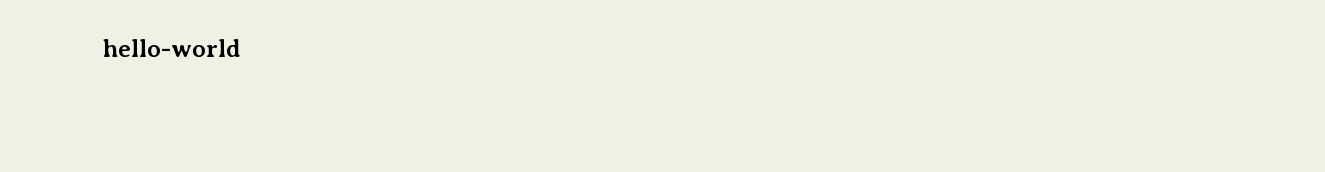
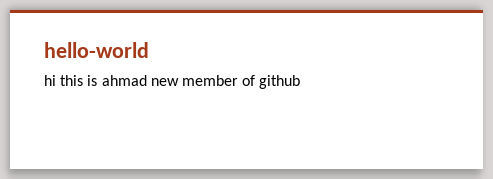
+ hi this is ahmad new member of github

